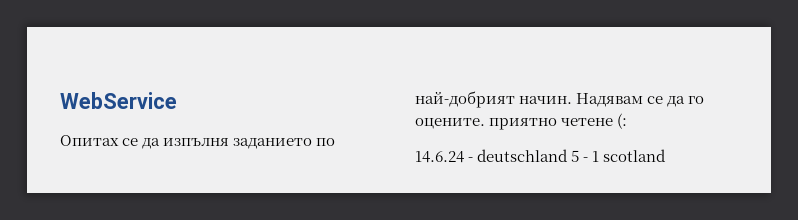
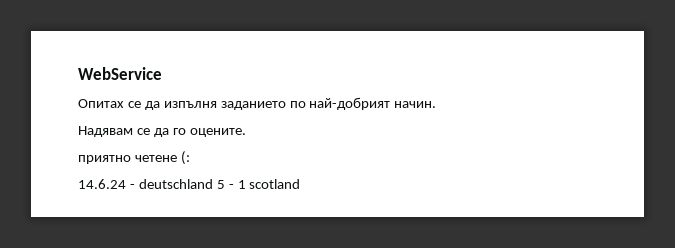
- Опитах се да изпълня заданието по най-добрият начин. Надявам се да го оцените. приятно четене (:
+ Опитах се да изпълня заданието по най-добрият начин.
+ Надявам се да го оцените.
+ приятно четене (:

